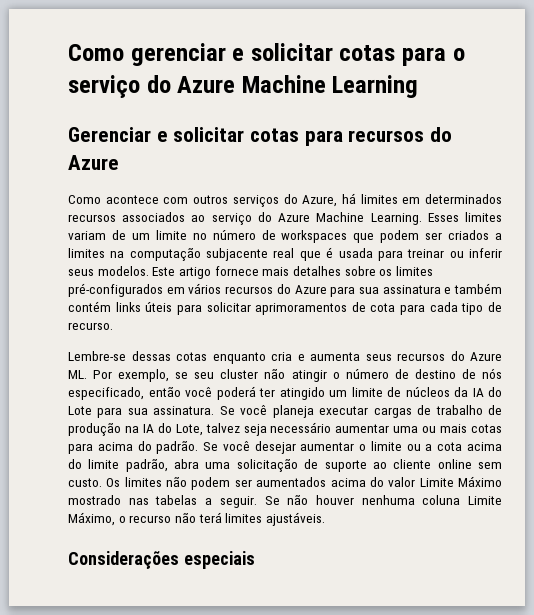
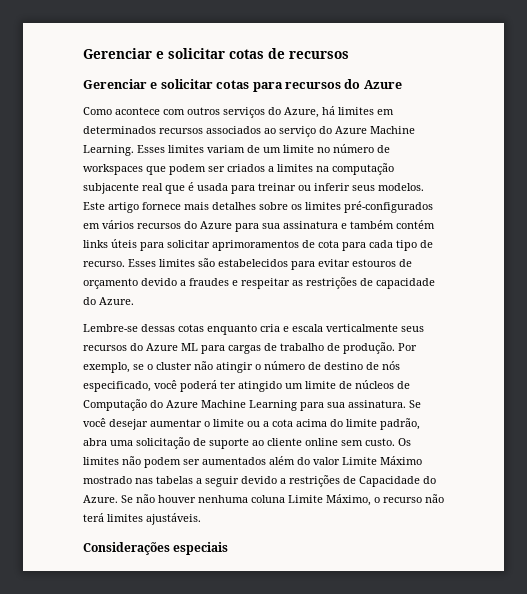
- Como gerenciar e solicitar cotas para o serviço do Azure Machine Learning
+ Gerenciar e solicitar cotas de recursos
+ Esses limites são estabelecidos para evitar estouros de orçamento devido a fraudes e respeitar as restrições de capacidade do Azure.
- Lembre-se dessas cotas enquanto cria e aumenta seus recursos do Azure ML. Por exemplo, se seu cluster não atingir o número de destino de nós especificado, então você poderá ter atingido um limite de núcleos da IA do Lote para sua assinatura.
+ Lembre-se dessas cotas enquanto cria e escala verticalmente seus recursos do Azure ML para cargas de trabalho de produção. Por exemplo, se o cluster não atingir o número de destino de nós especificado, você poderá ter atingido um limite de núcleos de Computação do Azure Machine Learning para sua assinatura.
- Se você planeja executar cargas de trabalho de produção na IA do Lote, talvez seja necessário aumentar uma ou mais cotas para acima do padrão. Se você desejar aumentar o limite ou a cota acima do limite padrão, abra uma solicitação de suporte ao cliente online sem custo.
+ Se você desejar aumentar o limite ou a cota acima do limite padrão, abra uma solicitação de suporte ao cliente online sem custo.
- Os limites não podem ser aumentados acima do valor Limite Máximo mostrado nas tabelas a seguir.
+ Os limites não podem ser aumentados além do valor Limite Máximo mostrado nas tabelas a seguir devido a restrições de Capacidade do Azure.

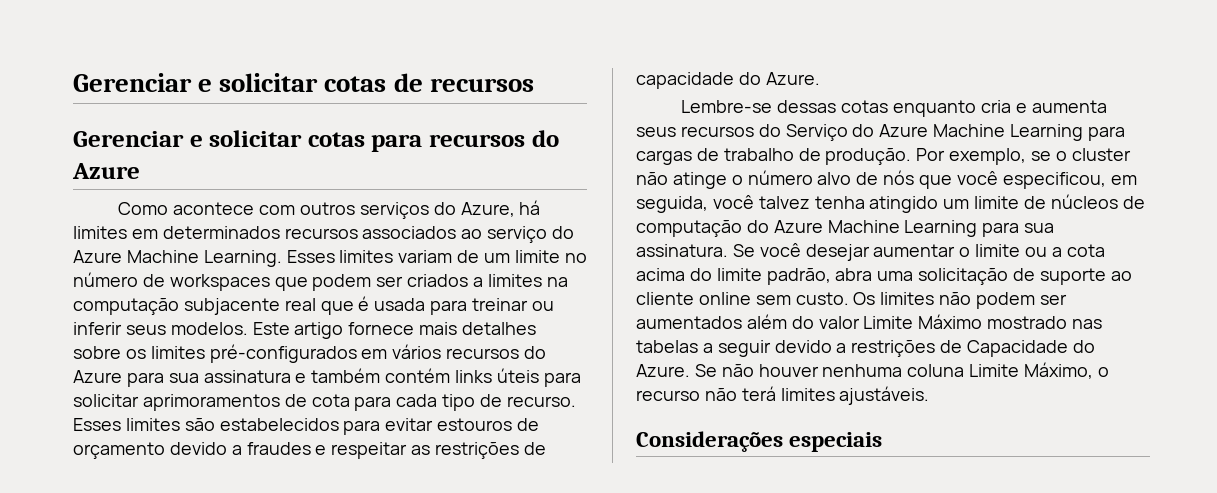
- Lembre-se dessas cotas enquanto cria e escala verticalmente seus recursos do Azure ML para cargas de trabalho de produção.
+ Lembre-se dessas cotas enquanto cria e aumenta seus recursos do Serviço do Azure Machine Learning para cargas de trabalho de produção.
- Por exemplo, se o cluster não atingir o número de destino de nós especificado, você poderá ter atingido um limite de núcleos de Computação do Azure Machine Learning para sua assinatura.
+ Por exemplo, se o cluster não atinge o número alvo de nós que você especificou, em seguida, você talvez tenha atingido um limite de núcleos de computação do Azure Machine Learning para sua assinatura.

